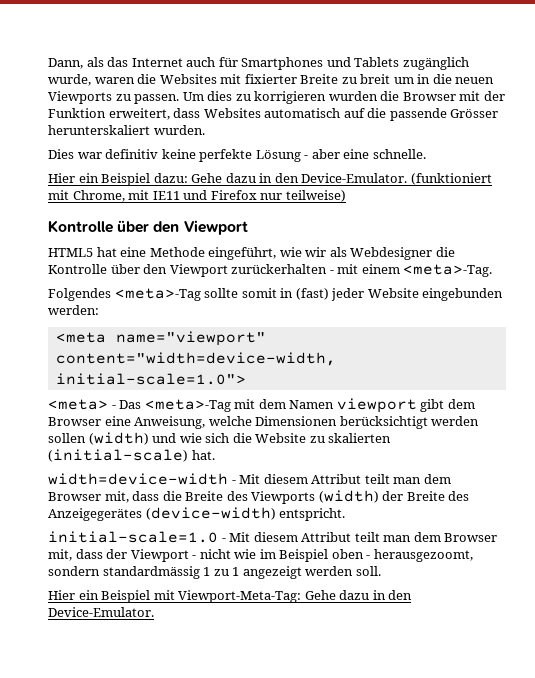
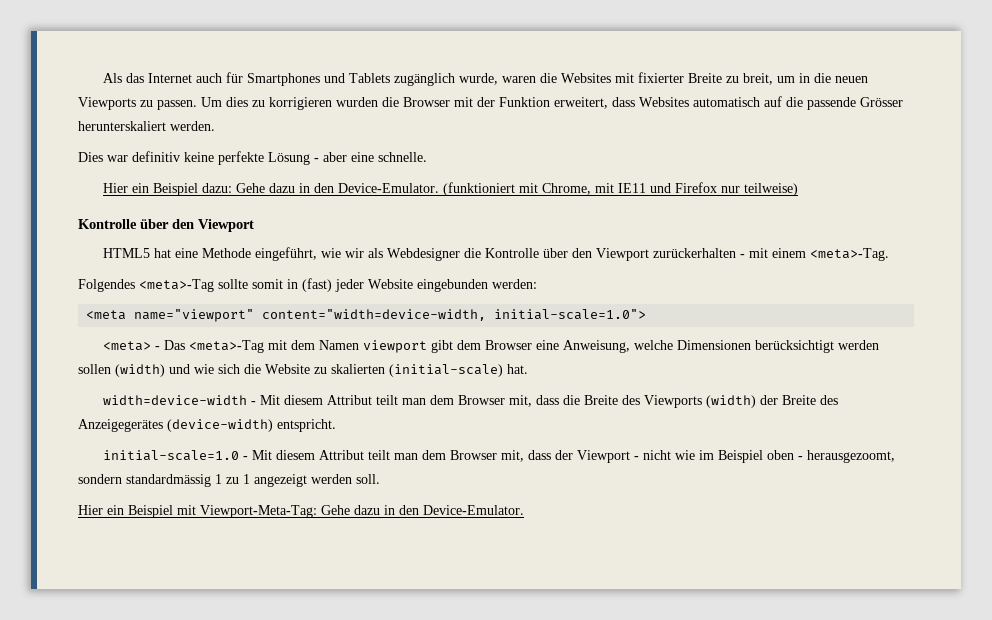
- Dann, als das Internet auch für Smartphones und Tablets zugänglich wurde, waren die Websites mit fixierter Breite zu breit um in die neuen Viewports zu passen.
+ Als das Internet auch für Smartphones und Tablets zugänglich wurde, waren die Websites mit fixierter Breite zu breit, um in die neuen Viewports zu passen.
- Um dies zu korrigieren wurden die Browser mit der Funktion erweitert, dass Websites automatisch auf die passende Grösser herunterskaliert wurden.
+ Um dies zu korrigieren wurden die Browser mit der Funktion erweitert, dass Websites automatisch auf die passende Grösser herunterskaliert werden.

